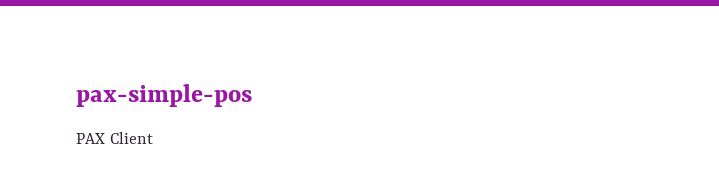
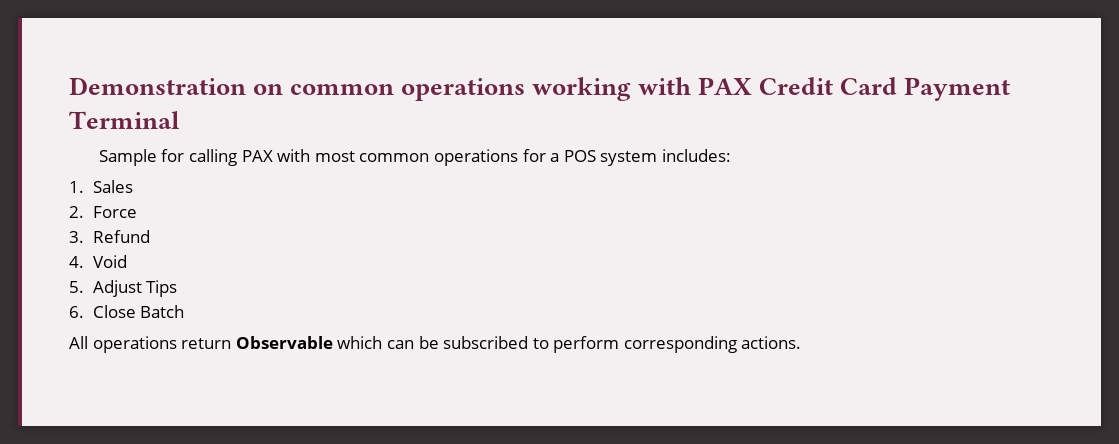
- pax-simple-pos
- PAX Client
+ Demonstration on common operations working with PAX Credit Card Payment Terminal
+ Sample for calling PAX with most common operations for a POS system includes:
+ 1. Sales
+ 2. Force
+ 3. Refund
+ 4. Void
+ 5. Adjust Tips
+ 6. Close Batch
+ All operations return Observable which can be subscribed to perform corresponding actions.

